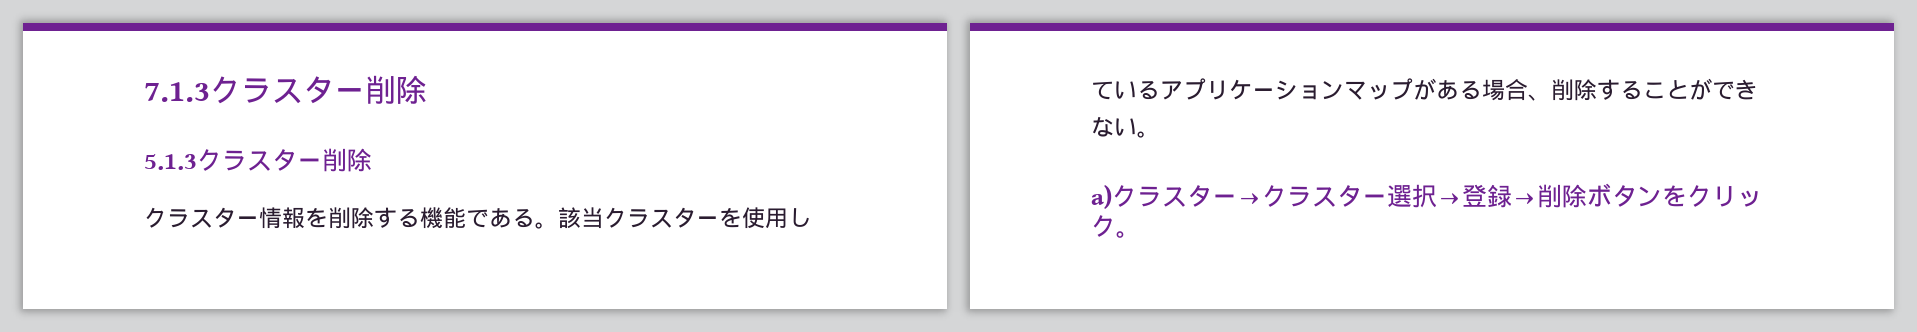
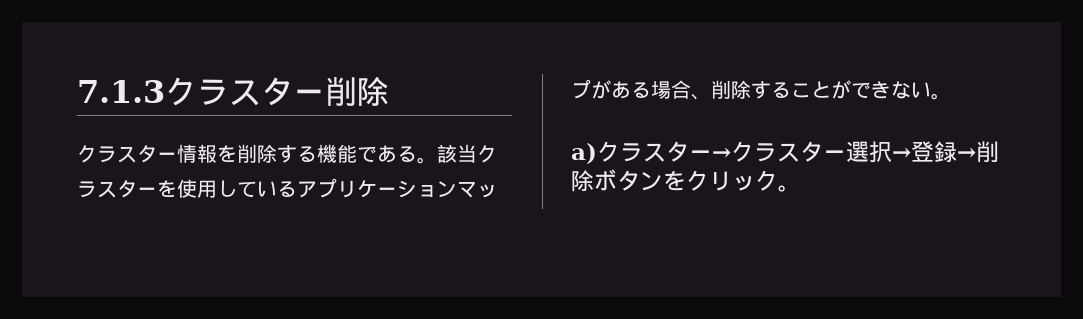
- 5.1.3クラスター削除

